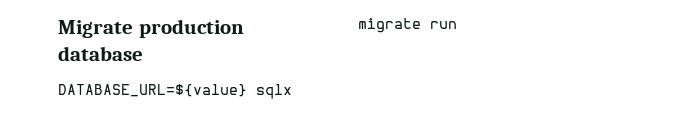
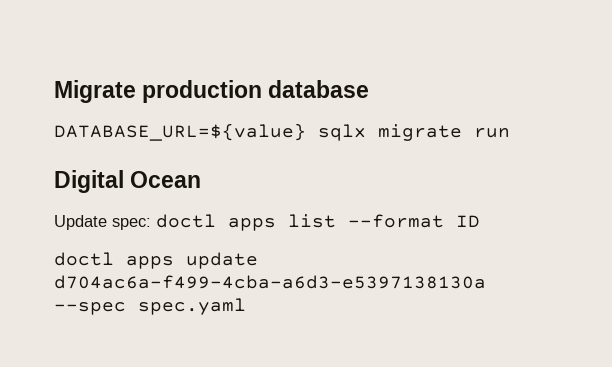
+ Digital Ocean
+ Update spec: doctl apps list --format ID
+ doctl apps update d704ac6a-f499-4cba-a6d3-e5397138130a --spec spec.yaml

